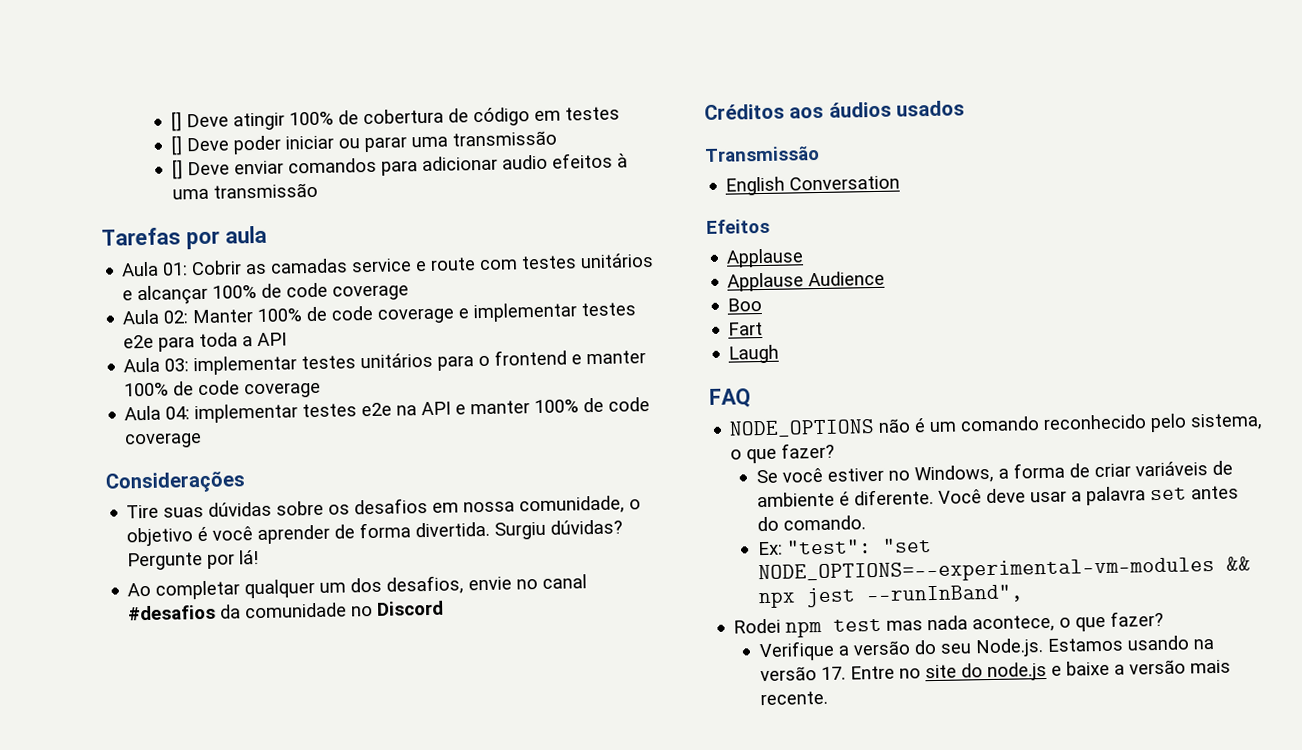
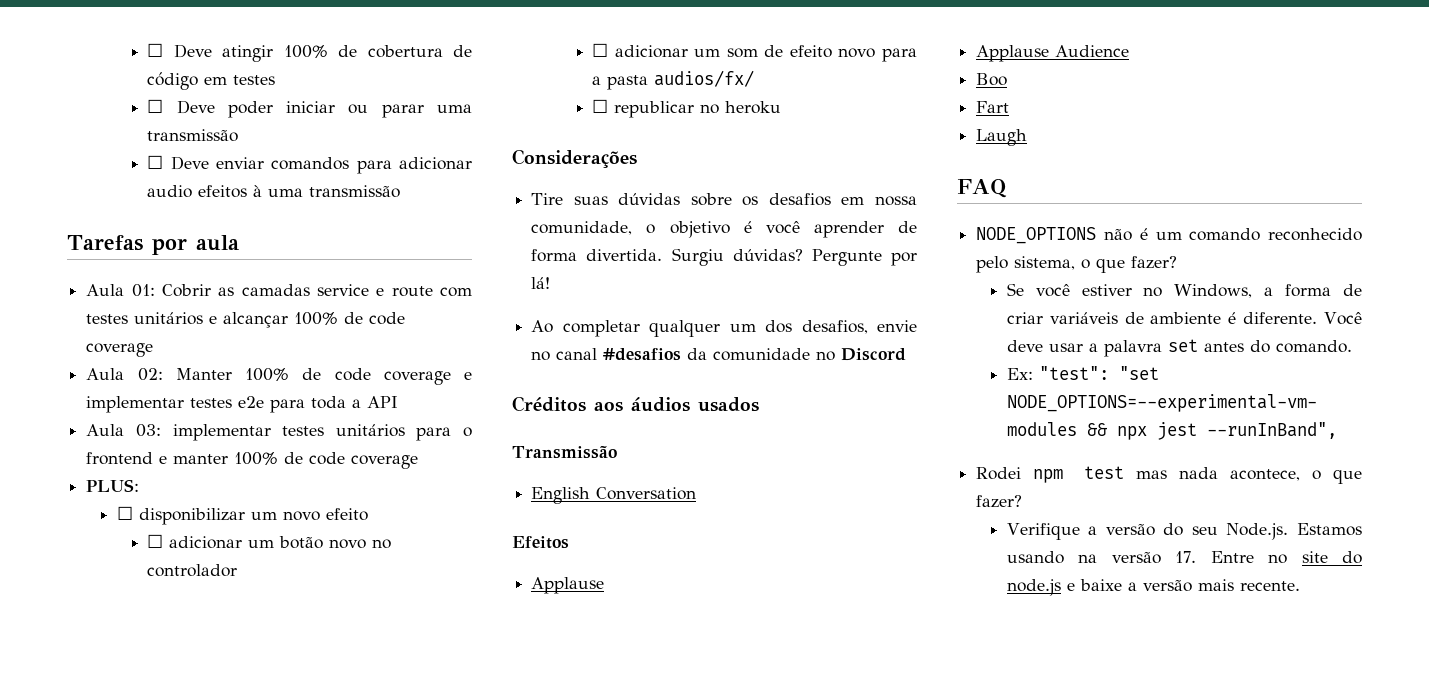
- [] Deve atingir 100% de cobertura de código em testes
+ ☐ Deve atingir 100% de cobertura de código em testes
- [] Deve poder iniciar ou parar uma transmissão
+ ☐ Deve poder iniciar ou parar uma transmissão
- [] Deve enviar comandos para adicionar audio efeitos à uma transmissão
+ ☐ Deve enviar comandos para adicionar audio efeitos à uma transmissão
- Aula 04: implementar testes e2e na API e manter 100% de code coverage
+ PLUS:
+ ☐ disponibilizar um novo efeito
+ ☐ adicionar um botão novo no controlador
+ ☐ adicionar um som de efeito novo para a pasta audios/fx/
+ ☐ republicar no heroku

